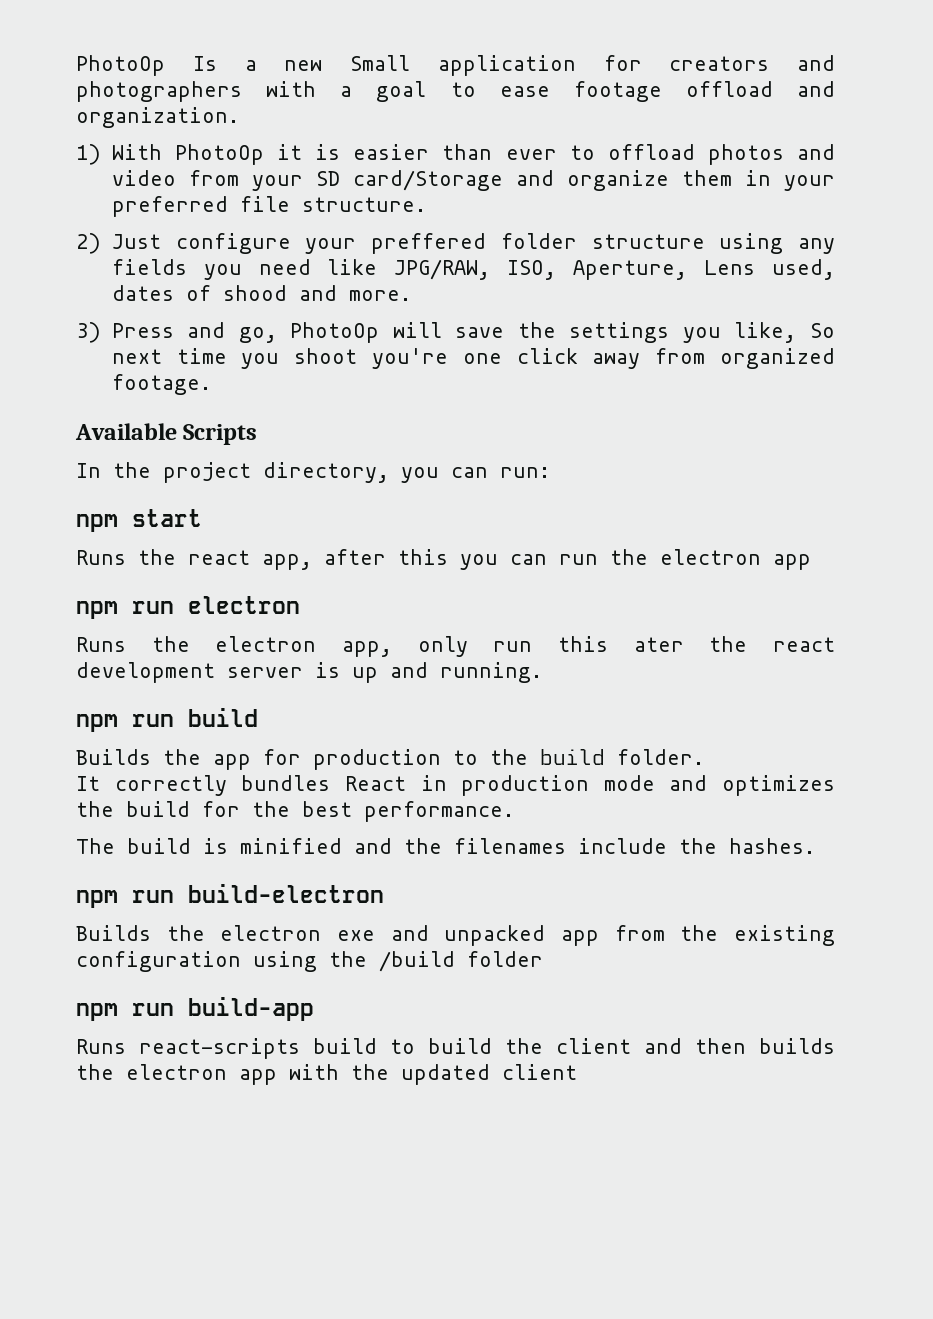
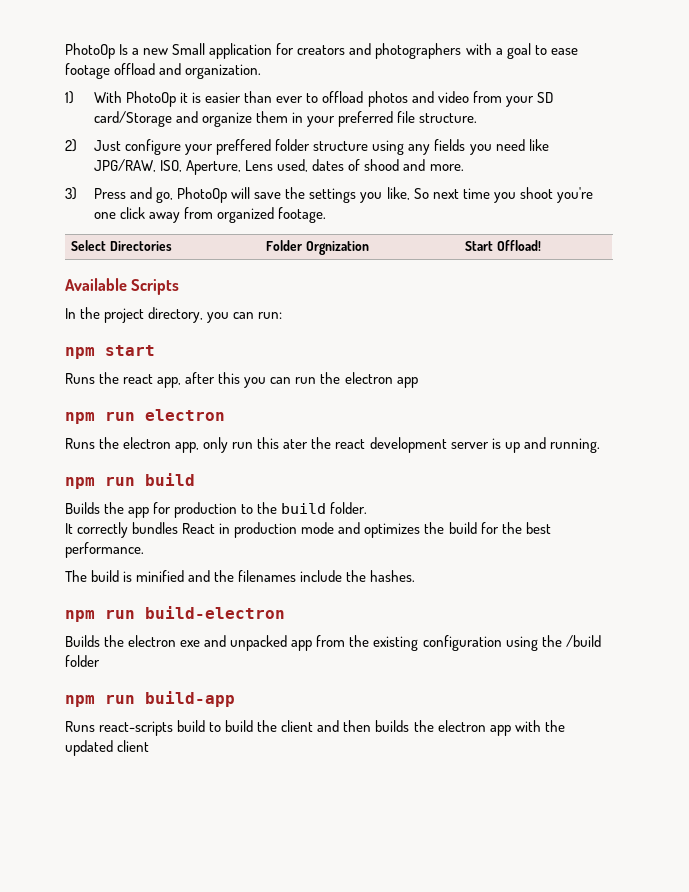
+ Select Directories | Folder Orgnization | Start Offload!

